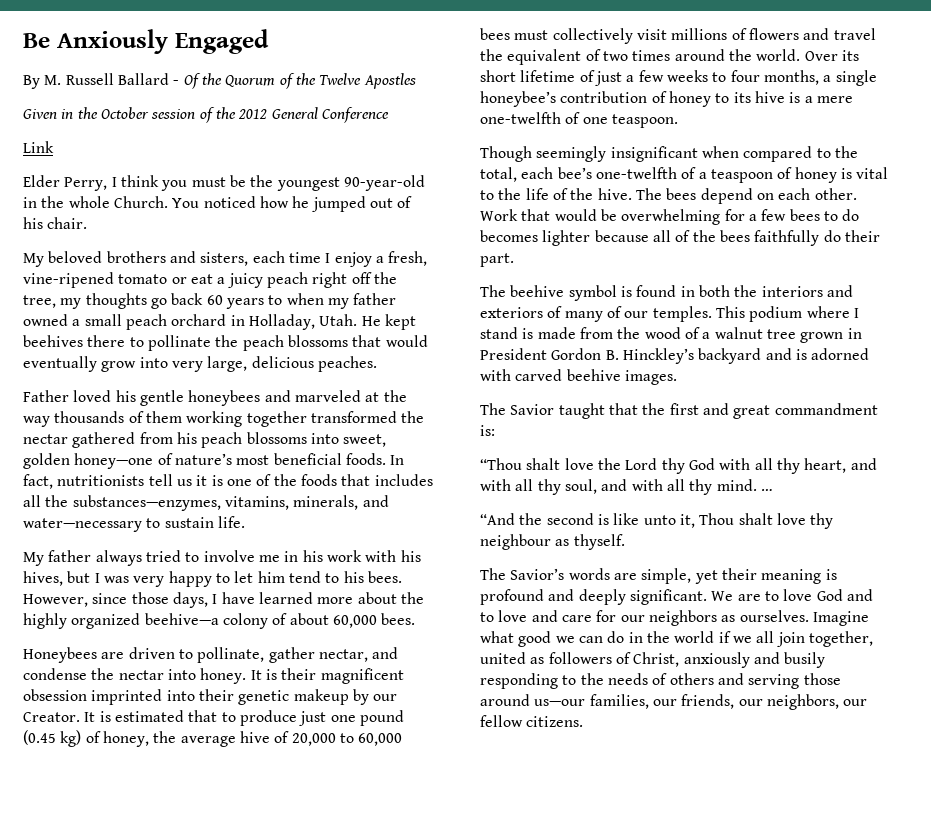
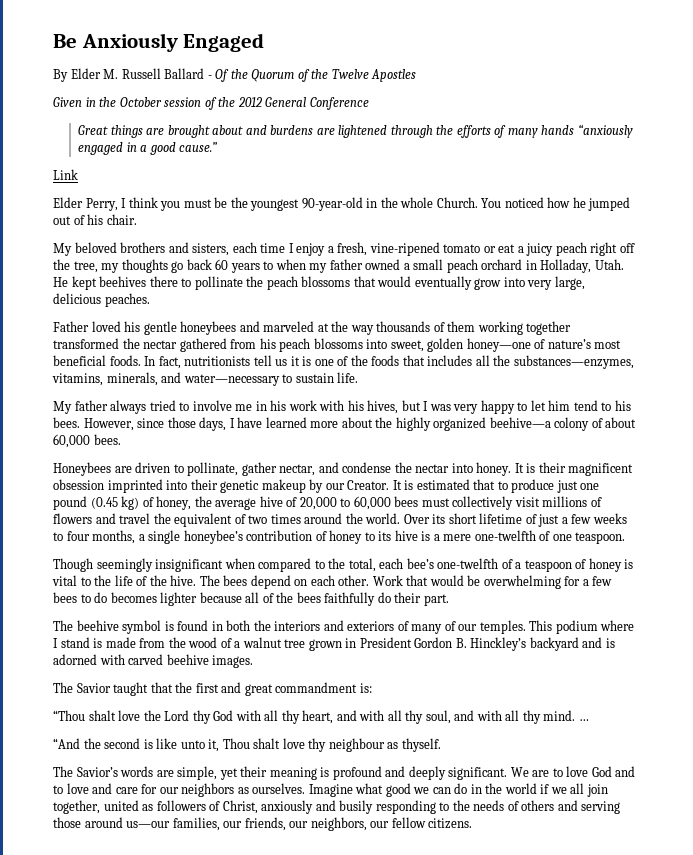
- By M. Russell Ballard - Of the Quorum of the Twelve Apostles
+ By Elder M. Russell Ballard - Of the Quorum of the Twelve Apostles
+ Great things are brought about and burdens are lightened through the efforts of many hands “anxiously engaged in a good cause.”

